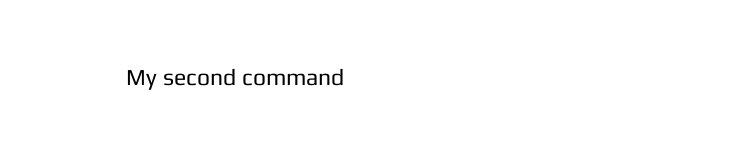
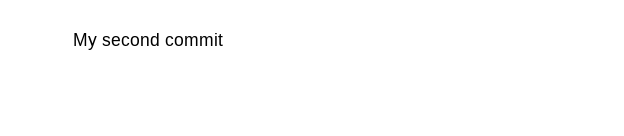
- My second command
+ My second commit

